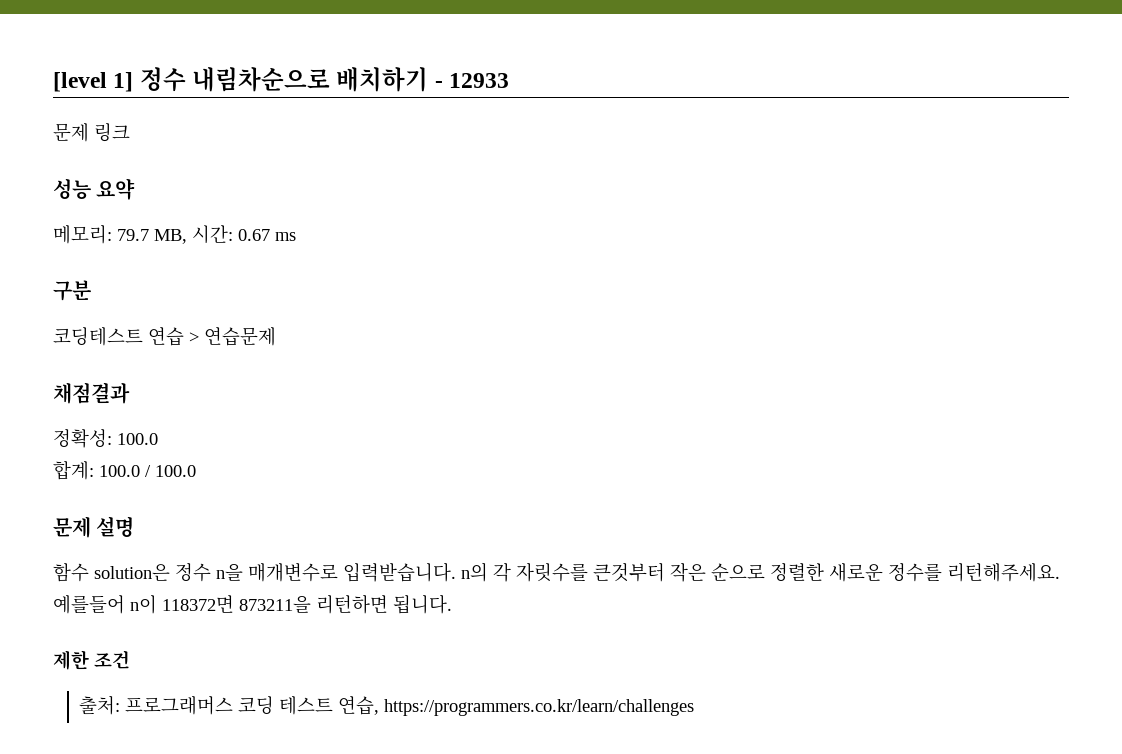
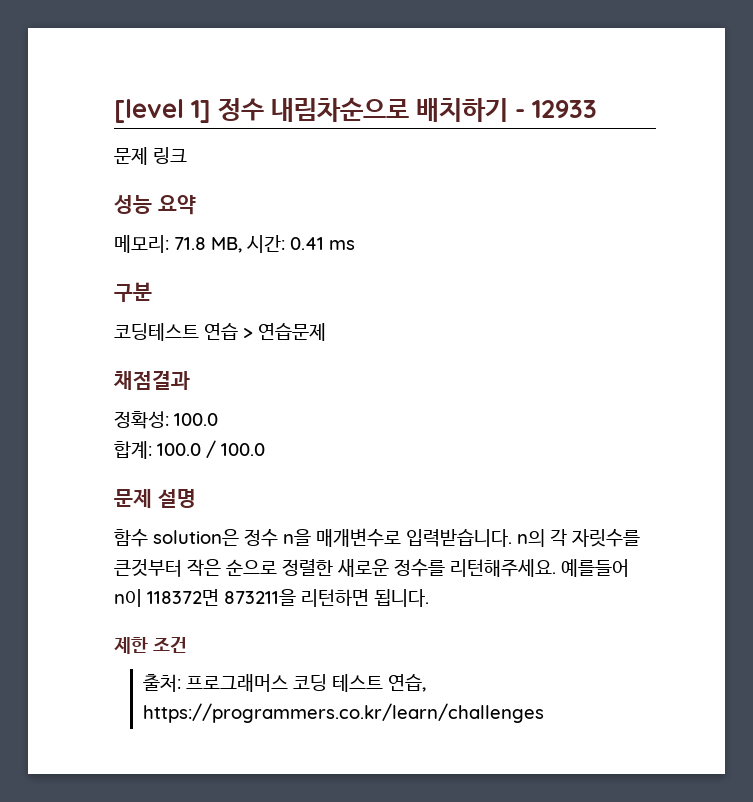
- 메모리: 79.7 MB, 시간: 0.67 ms
+ 메모리: 71.8 MB, 시간: 0.41 ms

